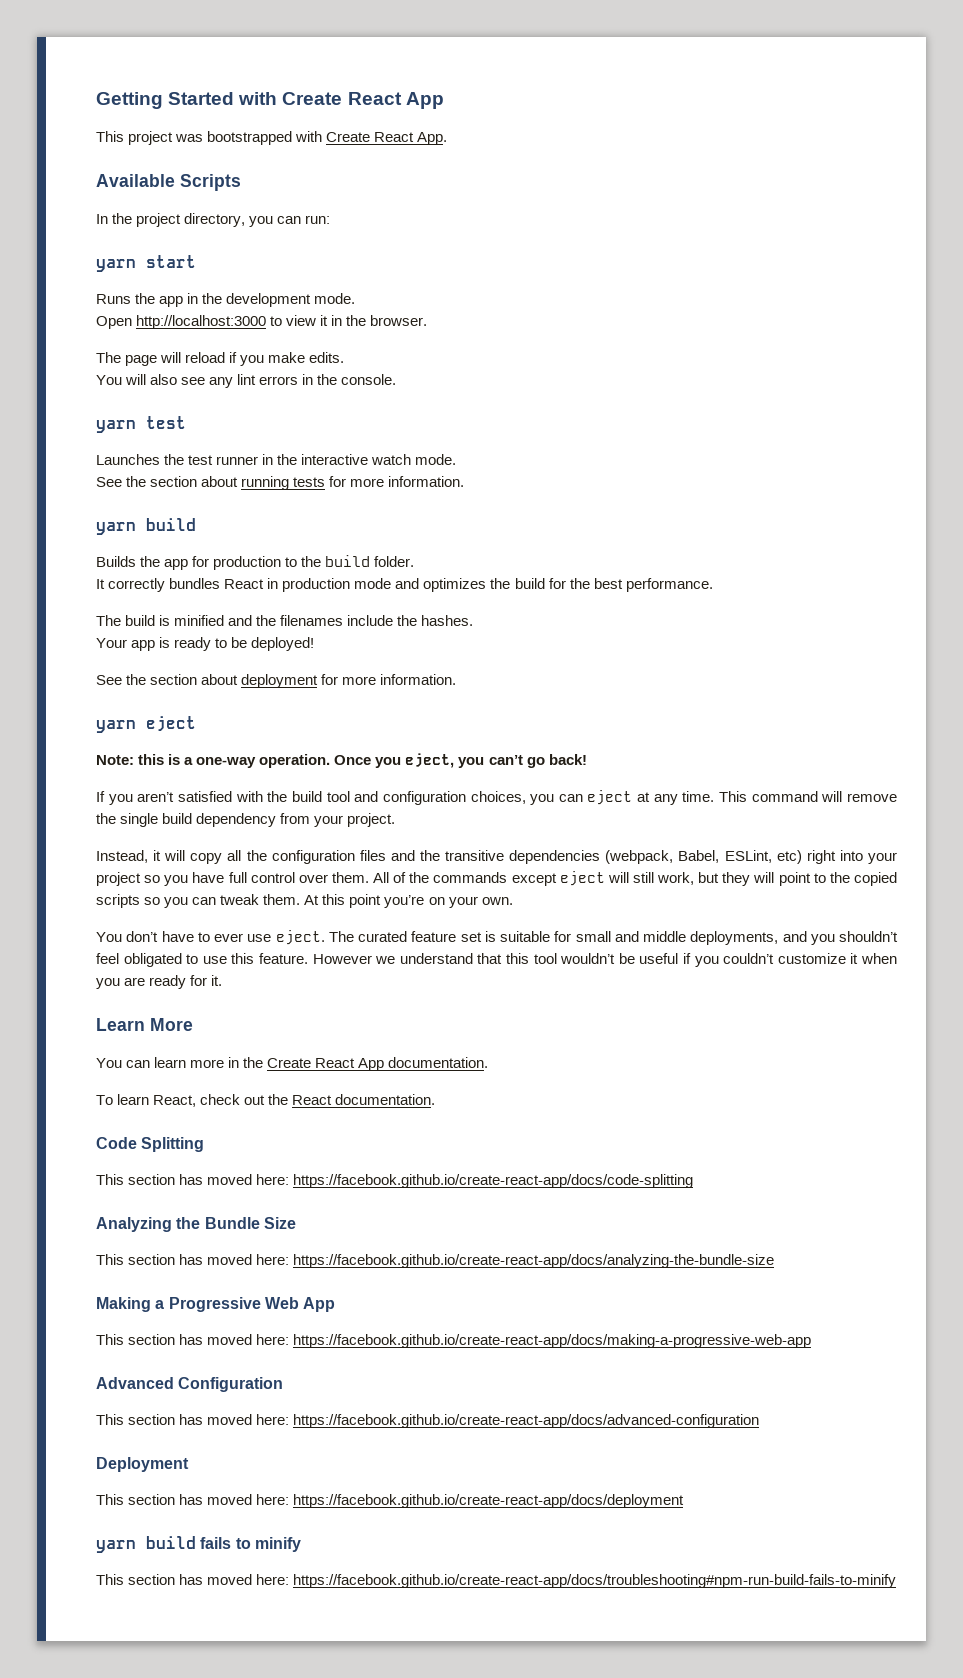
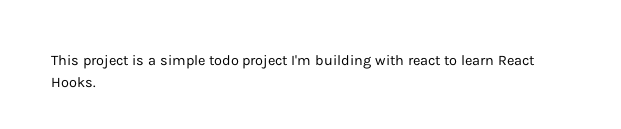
- Getting Started with Create React App
- This project was bootstrapped with Create React App.
- Available Scripts
- In the project directory, you can run:
- yarn start
- Runs the app in the development mode.
- Open http://localhost:3000 to view it in the browser.
- The page will reload if you make edits.
- You will also see any lint errors in the console.
- yarn test
- Launches the test runner in the interactive watch mode.
- See the section about running tests for more information.
- yarn build
- Builds the app for production to the build folder.
- It correctly bundles React in production mode and optimizes the build for the best performance.
- The build is minified and the filenames include the hashes.
- Your app is ready to be deployed!
- See the section about deployment for more information.
- yarn eject
- Note: this is a one-way operation. Once you eject, you can’t go back!
- If you aren’t satisfied with the build tool and configuration choices, you can eject at any time. This command will remove the single build dependency from your project.
- Instead, it will copy all the configuration files and the transitive dependencies (webpack, Babel, ESLint, etc) right into your project so you have full control over them. All of the commands except eject will still work, but they will point to the copied scripts so you can tweak them. At this point you’re on your own.
- You don’t have to ever use eject. The curated feature set is suitable for small and middle deployments, and you shouldn’t feel obligated to use this feature. However we understand that this tool wouldn’t be useful if you couldn’t customize it when you are ready for it.
- Learn More
- You can learn more in the Create React App documentation.
- To learn React, check out the React documentation.
- Code Splitting
- This section has moved here: https://facebook.github.io/create-react-app/docs/code-splitting
- Analyzing the Bundle Size
- This section has moved here: https://facebook.github.io/create-react-app/docs/analyzing-the-bundle-size
- Making a Progressive Web App
- This section has moved here: https://facebook.github.io/create-react-app/docs/making-a-progressive-web-app
- Advanced Configuration
- This section has moved here: https://facebook.github.io/create-react-app/docs/advanced-configuration
- Deployment
- This section has moved here: https://facebook.github.io/create-react-app/docs/deployment
- yarn build fails to minify
- This section has moved here: https://facebook.github.io/create-react-app/docs/troubleshooting#npm-run-build-fails-to-minify
+ This project is a simple todo project I'm building with react to learn React Hooks.

